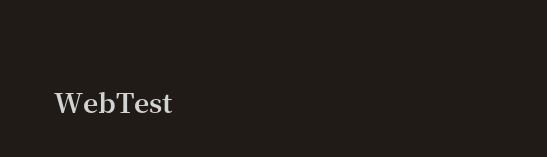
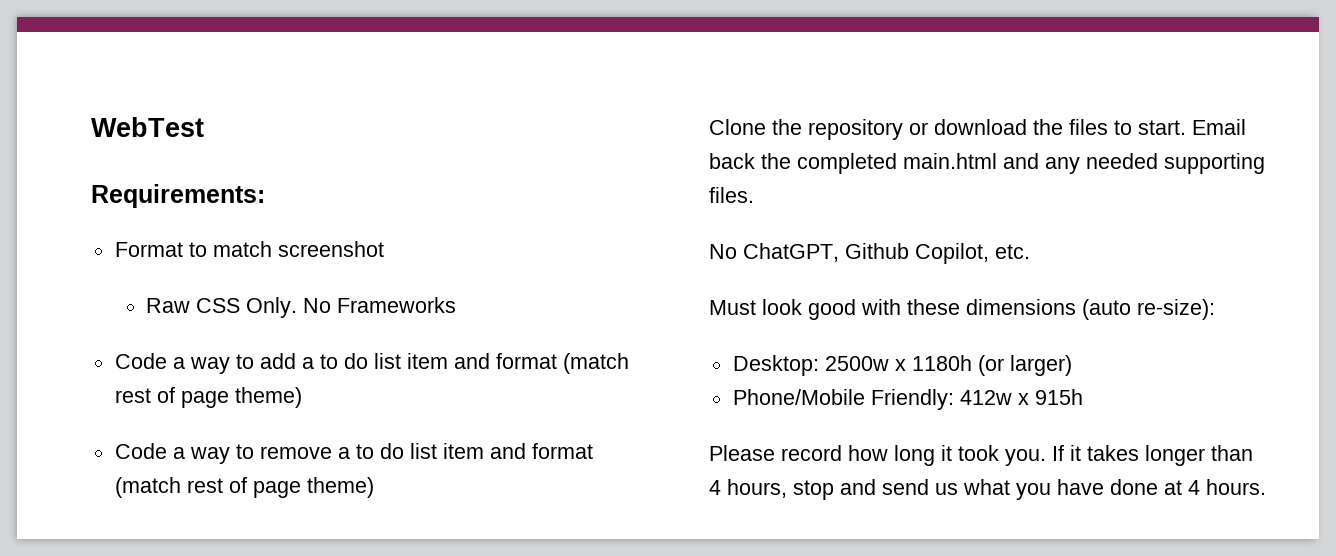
+ Requirements:
+ Format to match screenshot
+ Raw CSS Only. No Frameworks
+ Code a way to add a to do list item and format (match rest of page theme)
+ Code a way to remove a to do list item and format (match rest of page theme)
+ Clone the repository or download the files to start. Email back the completed main.html and any needed supporting files.
+ No ChatGPT, Github Copilot, etc.
+ Must look good with these dimensions (auto re-size):
+ Desktop: 2500w x 1180h (or larger)
+ Phone/Mobile Friendly: 412w x 915h
+ Please record how long it took you. If it takes longer than 4 hours, stop and send us what you have done at 4 hours.

